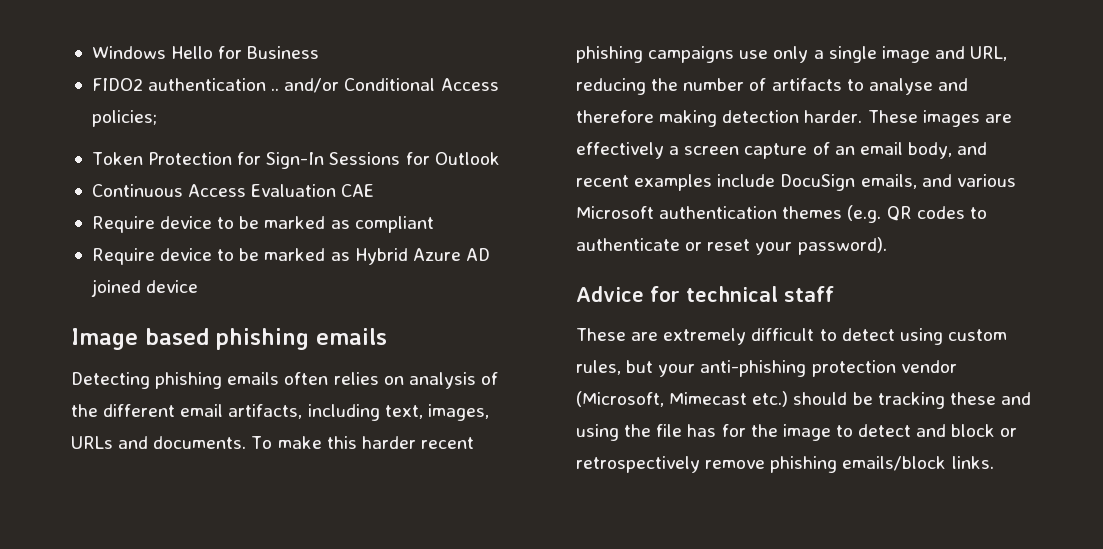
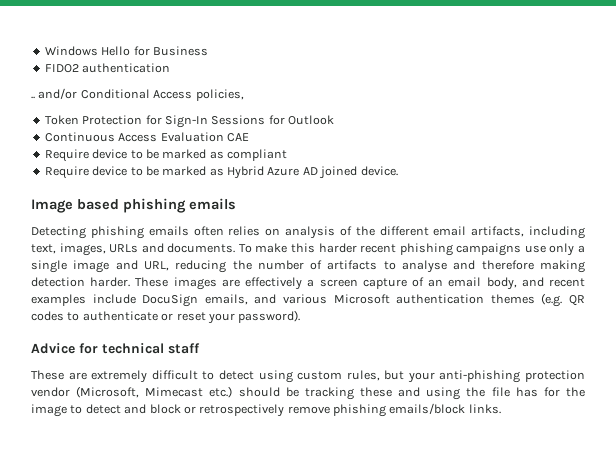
- FIDO2 authentication .. and/or Conditional Access policies;
+ FIDO2 authentication
+ .. and/or Conditional Access policies,
- Require device to be marked as Hybrid Azure AD joined device
+ Require device to be marked as Hybrid Azure AD joined device.

